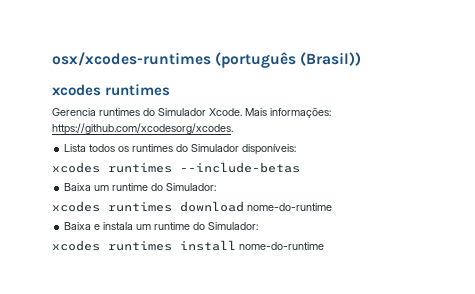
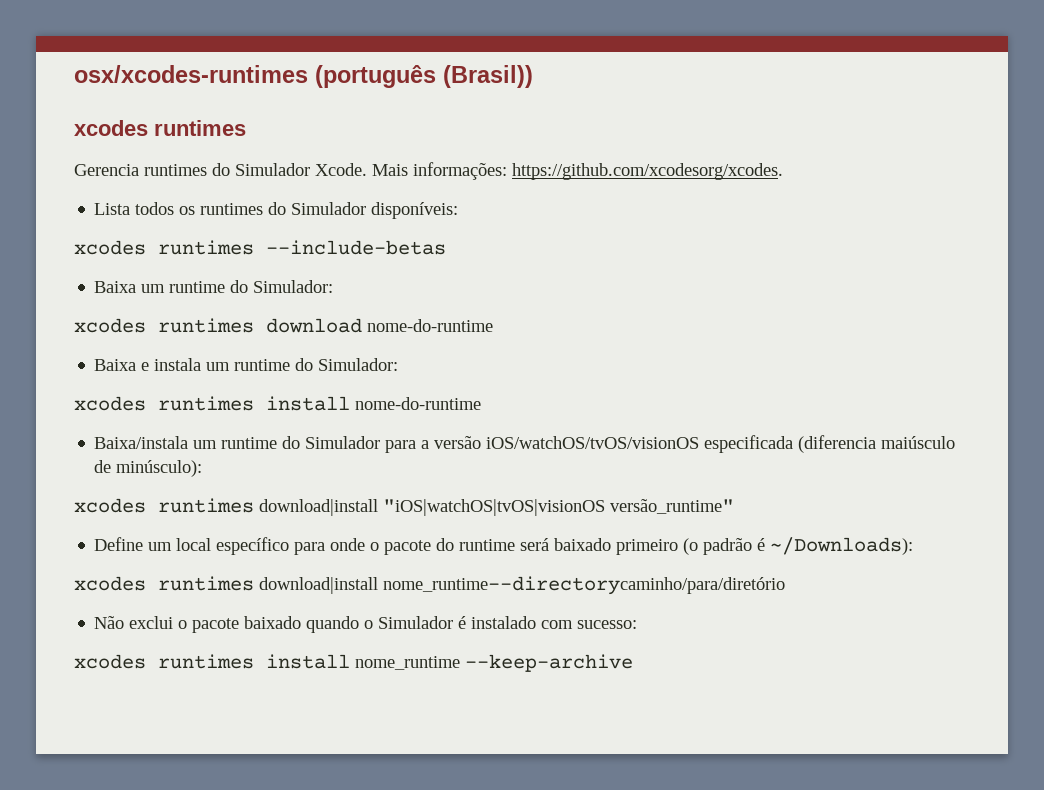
+ Baixa/instala um runtime do Simulador para a versão iOS/watchOS/tvOS/visionOS especificada (diferencia maiúsculo de minúsculo):
+ xcodes runtimes download|install "iOS|watchOS|tvOS|visionOS versão_runtime"
+ Define um local específico para onde o pacote do runtime será baixado primeiro (o padrão é ~/Downloads):
+ xcodes runtimes download|install nome_runtime--directorycaminho/para/diretório
+ Não exclui o pacote baixado quando o Simulador é instalado com sucesso:
+ xcodes runtimes install nome_runtime --keep-archive

